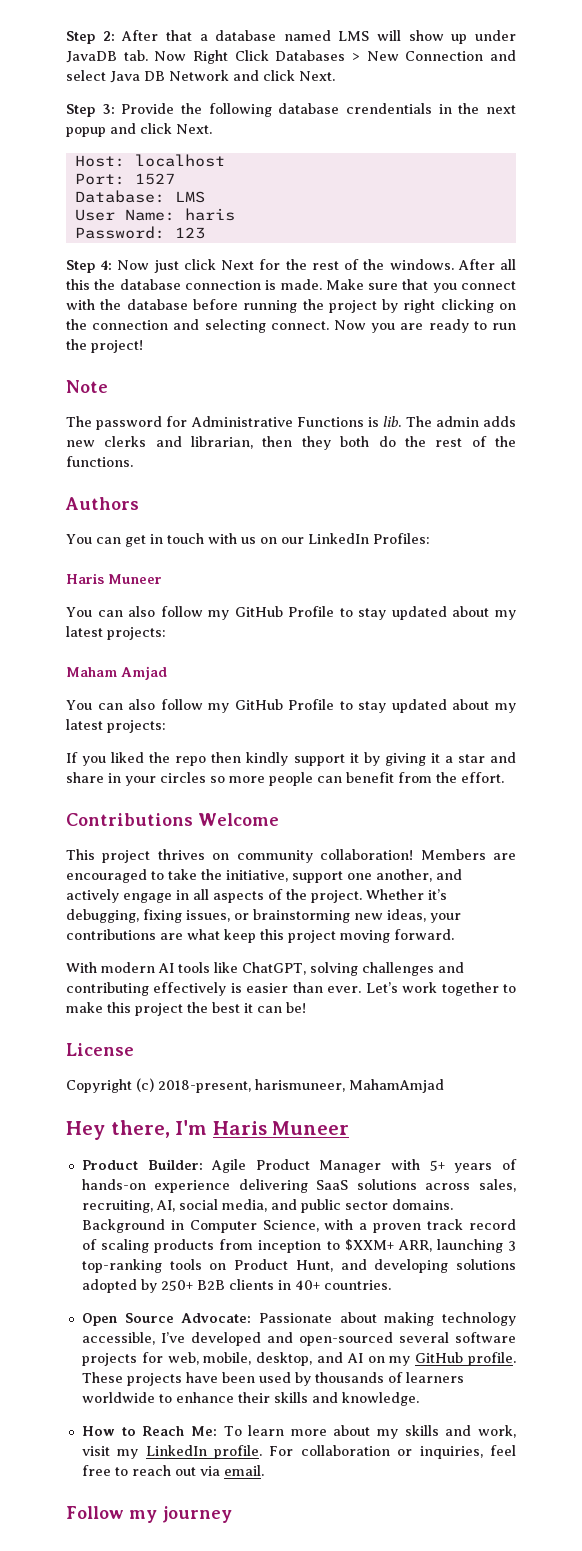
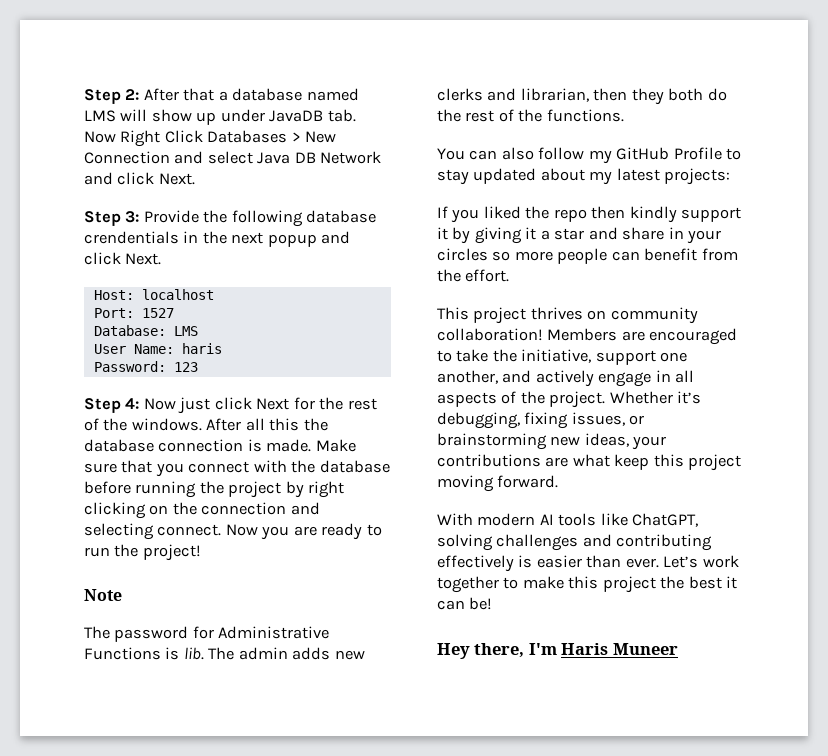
- Authors
- You can get in touch with us on our LinkedIn Profiles:
- Haris Muneer
- You can also follow my GitHub Profile to stay updated about my latest projects:
- Maham Amjad
- Contributions Welcome
- License
- Copyright (c) 2018-present, harismuneer, MahamAmjad
- Product Builder: Agile Product Manager with 5+ years of hands-on experience delivering SaaS solutions across sales, recruiting, AI, social media, and public sector domains. Background in Computer Science, with a proven track record of scaling products from inception to $XXM+ ARR, launching 3 top-ranking tools on Product Hunt, and developing solutions adopted by 250+ B2B clients in 40+ countries.
- Open Source Advocate: Passionate about making technology accessible, I’ve developed and open-sourced several software projects for web, mobile, desktop, and AI on my GitHub profile. These projects have been used by thousands of learners worldwide to enhance their skills and knowledge.
- How to Reach Me: To learn more about my skills and work, visit my LinkedIn profile. For collaboration or inquiries, feel free to reach out via email.
- Follow my journey

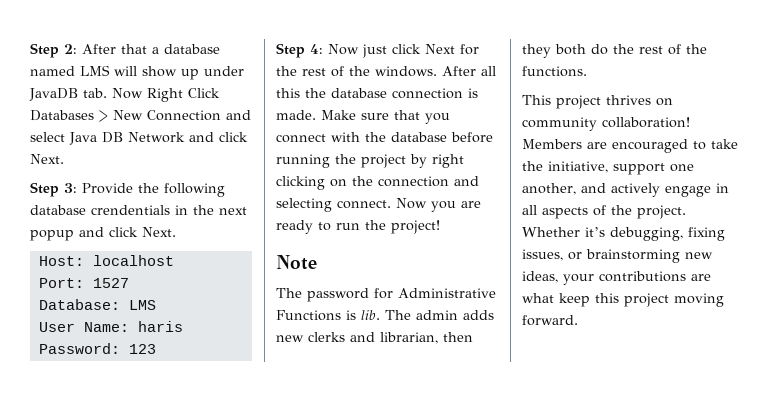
- You can also follow my GitHub Profile to stay updated about my latest projects:
- If you liked the repo then kindly support it by giving it a star and share in your circles so more people can benefit from the effort.
- With modern AI tools like ChatGPT, solving challenges and contributing effectively is easier than ever. Let’s work together to make this project the best it can be!
- Hey there, I'm Haris Muneer

